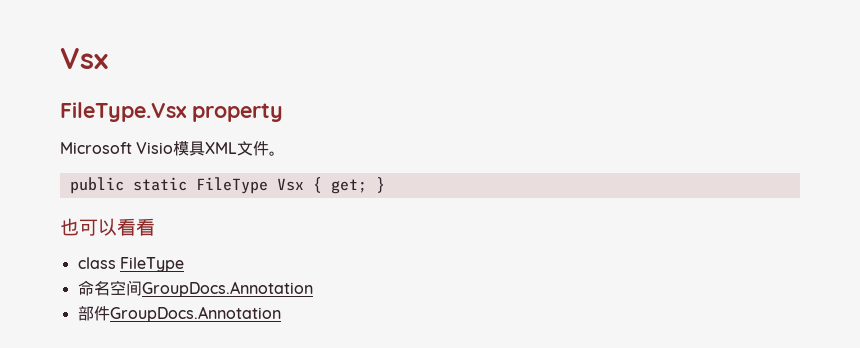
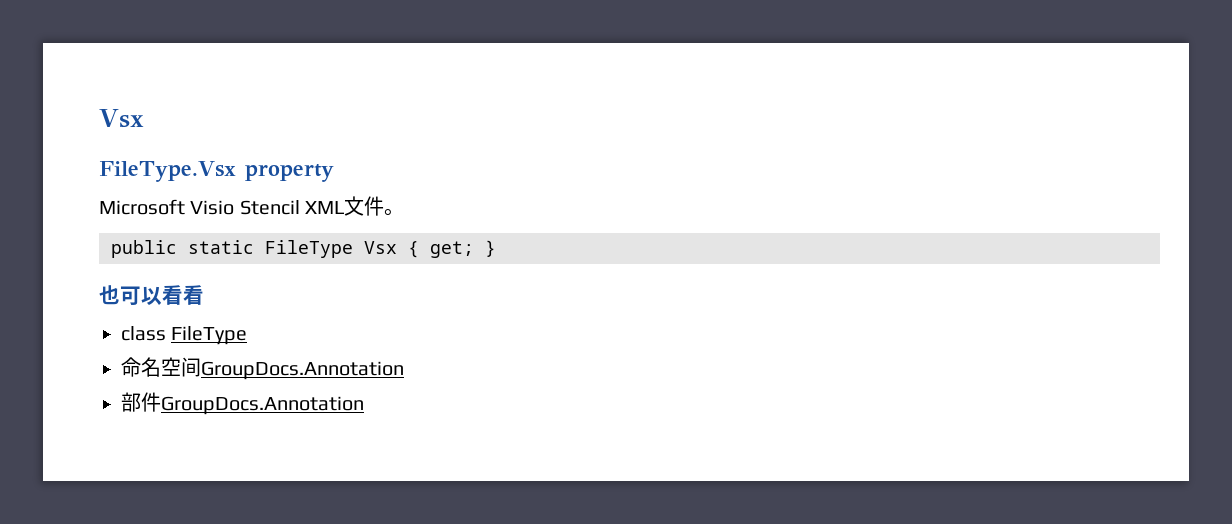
- Microsoft Visio模具XML文件。
+ Microsoft Visio Stencil XML文件。

